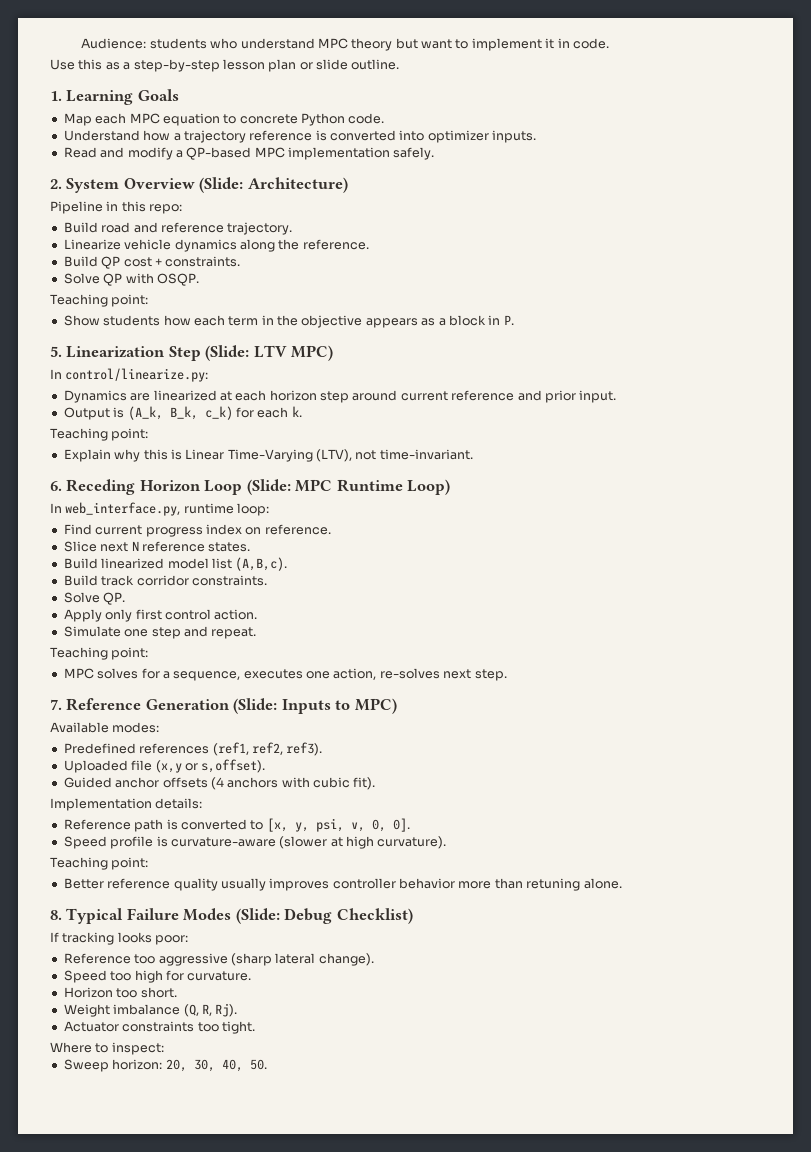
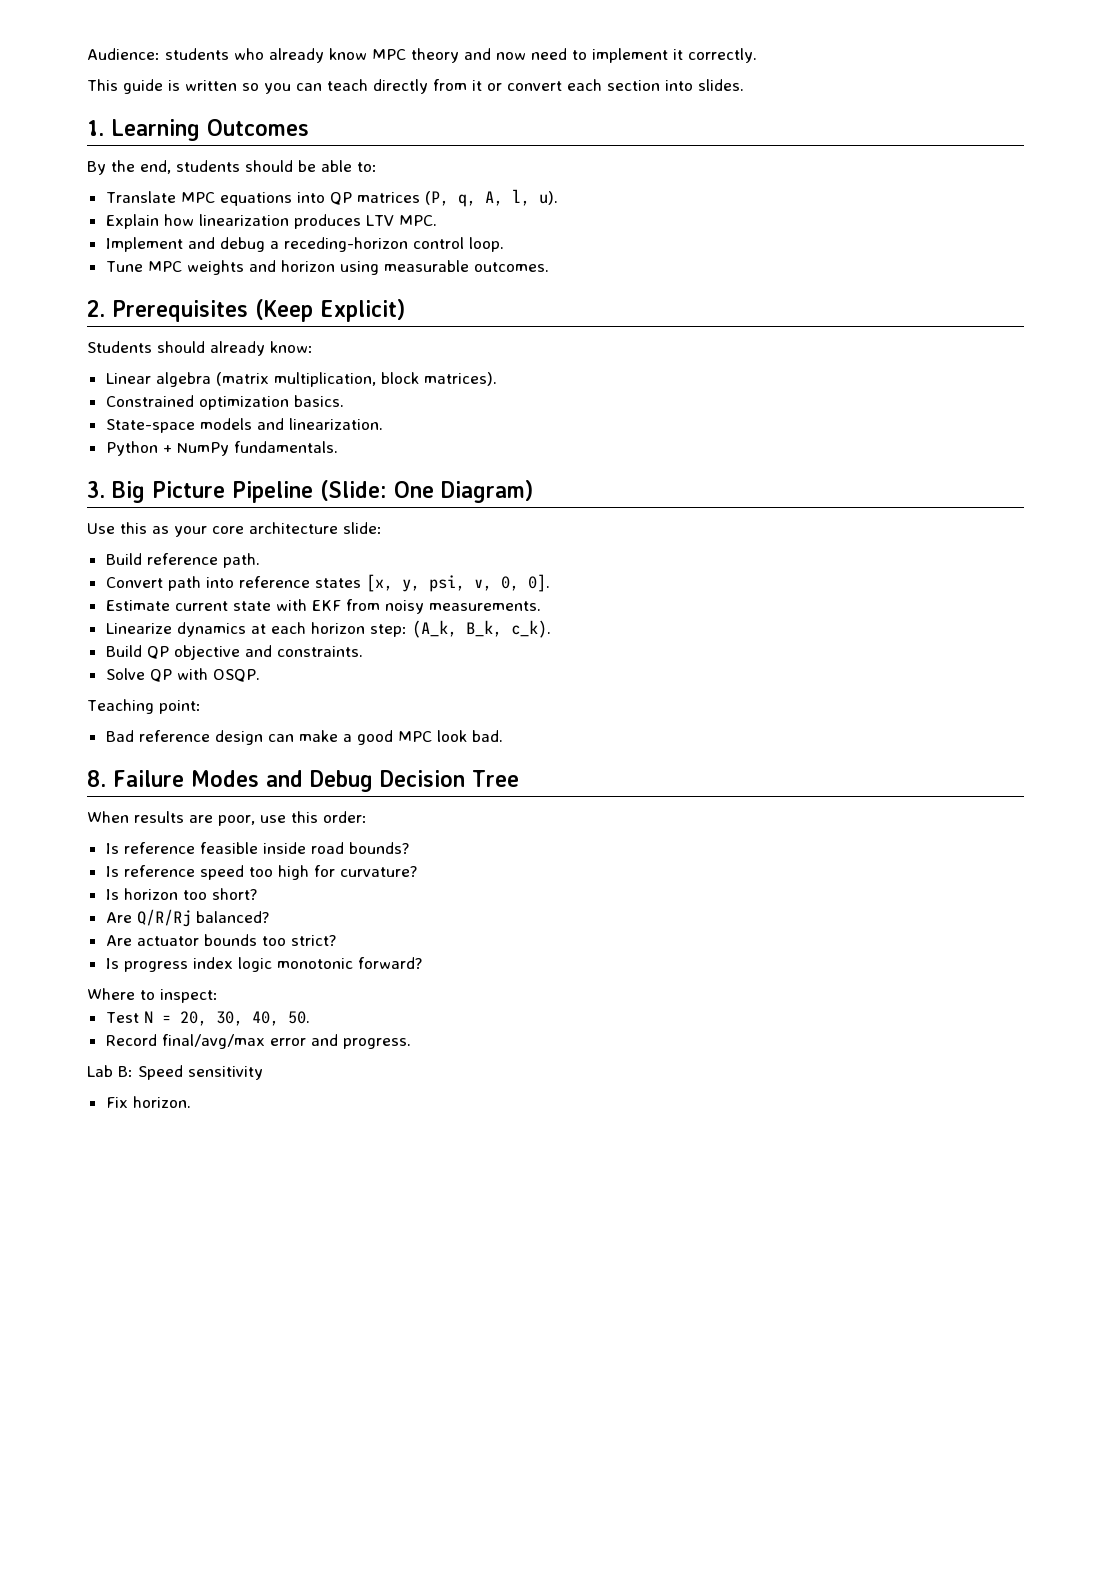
- Audience: students who understand MPC theory but want to implement it in code.
- Use this as a step-by-step lesson plan or slide outline.
- 1. Learning Goals
- Map each MPC equation to concrete Python code.
- Understand how a trajectory reference is converted into optimizer inputs.
- Read and modify a QP-based MPC implementation safely.
- 2. System Overview (Slide: Architecture)
- Pipeline in this repo:
- Build road and reference trajectory.
- Linearize vehicle dynamics along the reference.
+ Audience: students who already know MPC theory and now need to implement it correctly.
+ This guide is written so you can teach directly from it or convert each section into slides.
+ 1. Learning Outcomes
+ By the end, students should be able to:
+ Translate MPC equations into QP matrices (P, q, A, l, u).
+ Explain how linearization produces LTV MPC.
+ Implement and debug a receding-horizon control loop.
+ Tune MPC weights and horizon using measurable outcomes.
+ 2. Prerequisites (Keep Explicit)
+ Students should already know:
+ Linear algebra (matrix multiplication, block matrices).
+ Constrained optimization basics.
+ State-space models and linearization.
+ Python + NumPy fundamentals.
+ 3. Big Picture Pipeline (Slide: One Diagram)
+ Use this as your core architecture slide:
+ Build reference path.
+ Convert path into reference states [x, y, psi, v, 0, 0].
+ Estimate current state with EKF from noisy measurements.
+ Linearize dynamics at each horizon step: (A_k, B_k, c_k).
- Build QP cost + constraints.
+ Build QP objective and constraints.
- Show students how each term in the objective appears as a block in P.
- 5. Linearization Step (Slide: LTV MPC)
- In control/linearize.py:
- Dynamics are linearized at each horizon step around current reference and prior input.
- Output is (A_k, B_k, c_k) for each k.
- Teaching point:
- Explain why this is Linear Time-Varying (LTV), not time-invariant.
- 6. Receding Horizon Loop (Slide: MPC Runtime Loop)
- In web_interface.py, runtime loop:
- Find current progress index on reference.
- Slice next N reference states.
- Build linearized model list (A,B,c).
- Build track corridor constraints.
- Solve QP.
- Apply only first control action.
- Simulate one step and repeat.
- Teaching point:
- MPC solves for a sequence, executes one action, re-solves next step.
- 7. Reference Generation (Slide: Inputs to MPC)
- Available modes:
- Predefined references (ref1, ref2, ref3).
- Uploaded file (x,y or s,offset).
- Guided anchor offsets (4 anchors with cubic fit).
- Implementation details:
- Reference path is converted to [x, y, psi, v, 0, 0].
- Speed profile is curvature-aware (slower at high curvature).
- Teaching point:
- Better reference quality usually improves controller behavior more than retuning alone.
+ Bad reference design can make a good MPC look bad.
- 8. Typical Failure Modes (Slide: Debug Checklist)
- If tracking looks poor:
- Reference too aggressive (sharp lateral change).
- Speed too high for curvature.
- Horizon too short.
- Weight imbalance (Q, R, Rj).
- Actuator constraints too tight.
+ 8. Failure Modes and Debug Decision Tree
+ When results are poor, use this order:
+ Is reference feasible inside road bounds?
+ Is reference speed too high for curvature?
+ Is horizon too short?
+ Are Q/R/Rj balanced?
+ Are actuator bounds too strict?
+ Is progress index logic monotonic forward?
- Sweep horizon: 20, 30, 40, 50.
+ Test N = 20, 30, 40, 50.
+ Record final/avg/max error and progress.
+ Lab B: Speed sensitivity
+ Fix horizon.

